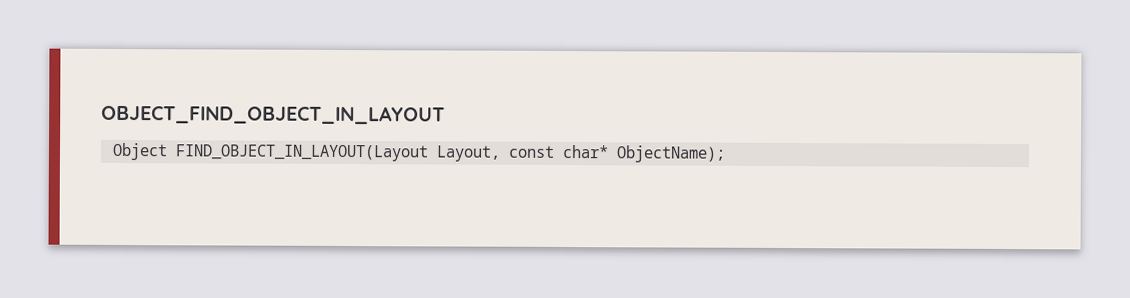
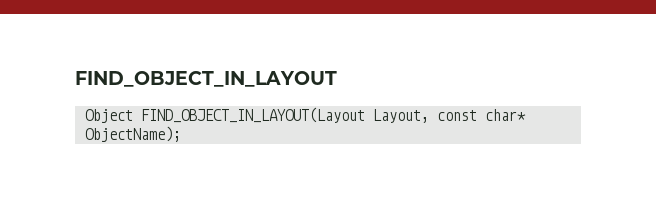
- OBJECT_FIND_OBJECT_IN_LAYOUT
+ FIND_OBJECT_IN_LAYOUT

